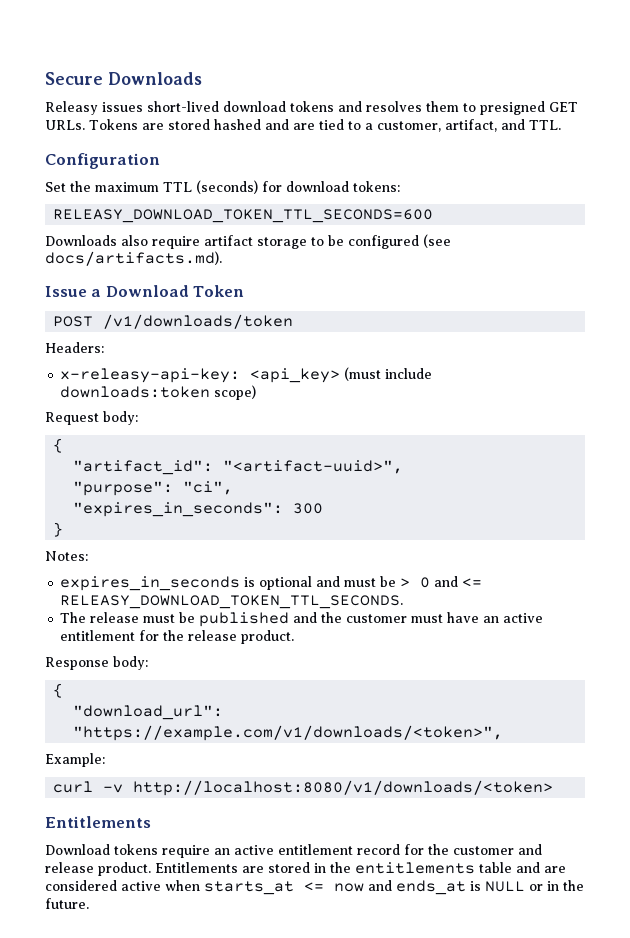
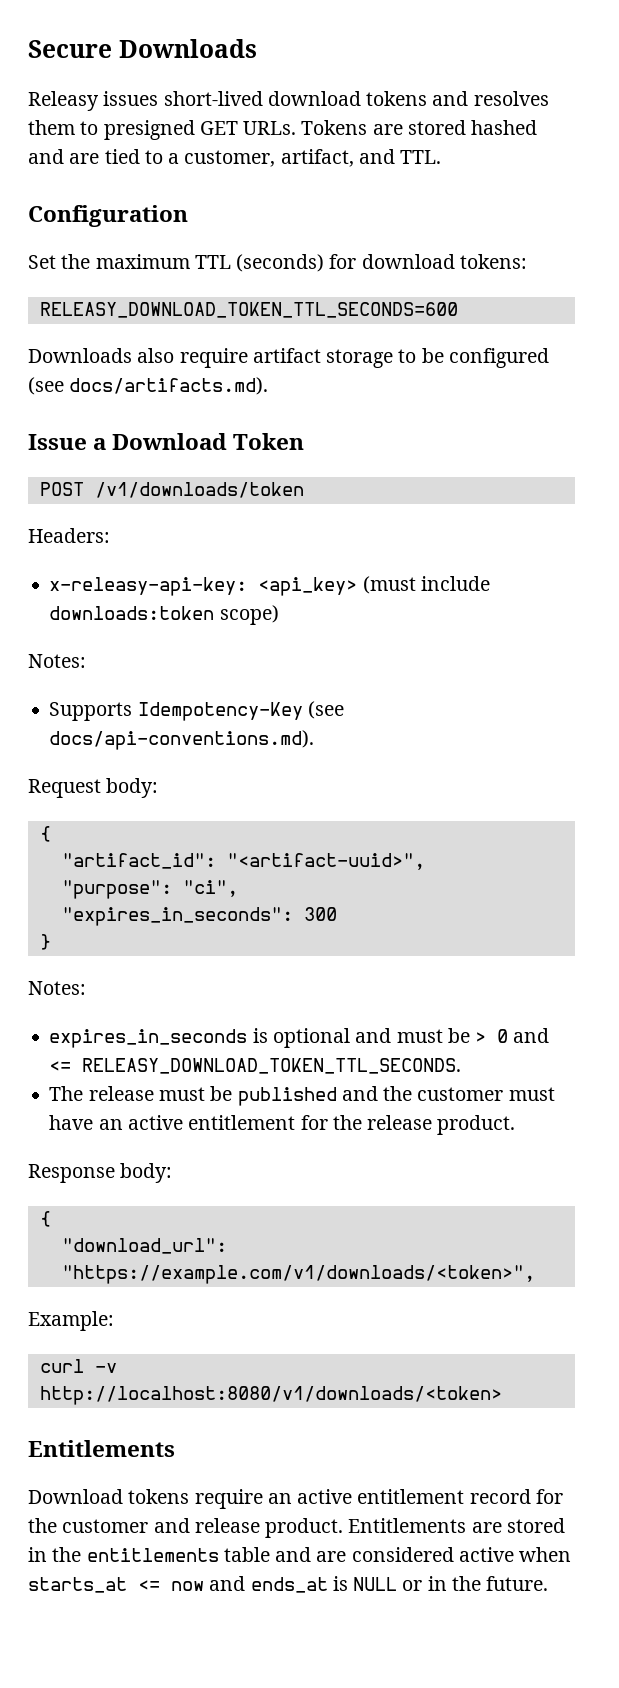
  x-releasy-api-key: <api_key> (must include downloads:token scope)
+ Notes:
+ Supports Idempotency-Key (see docs/api-conventions.md).

